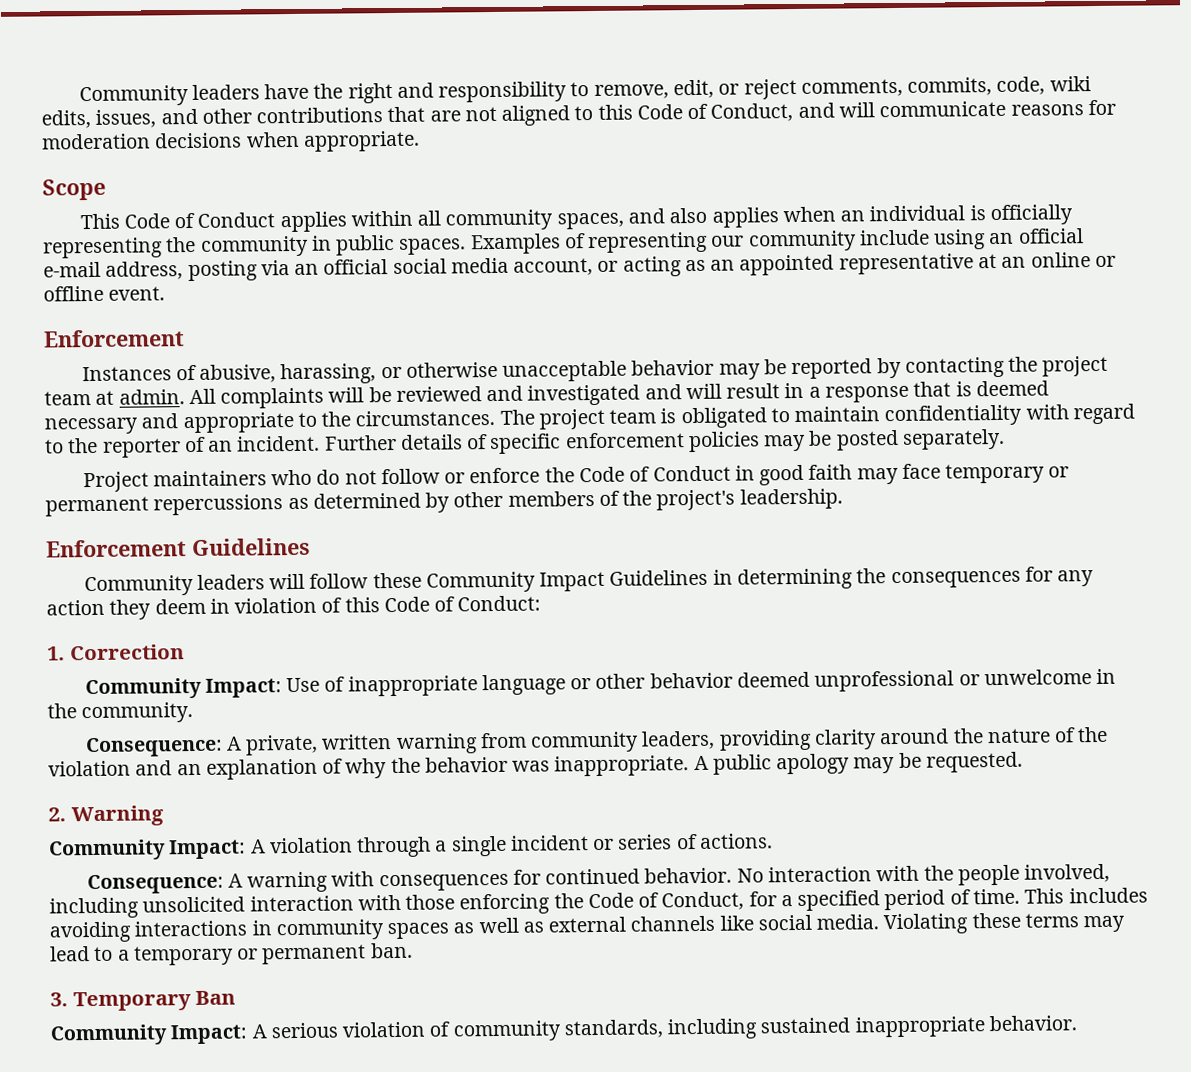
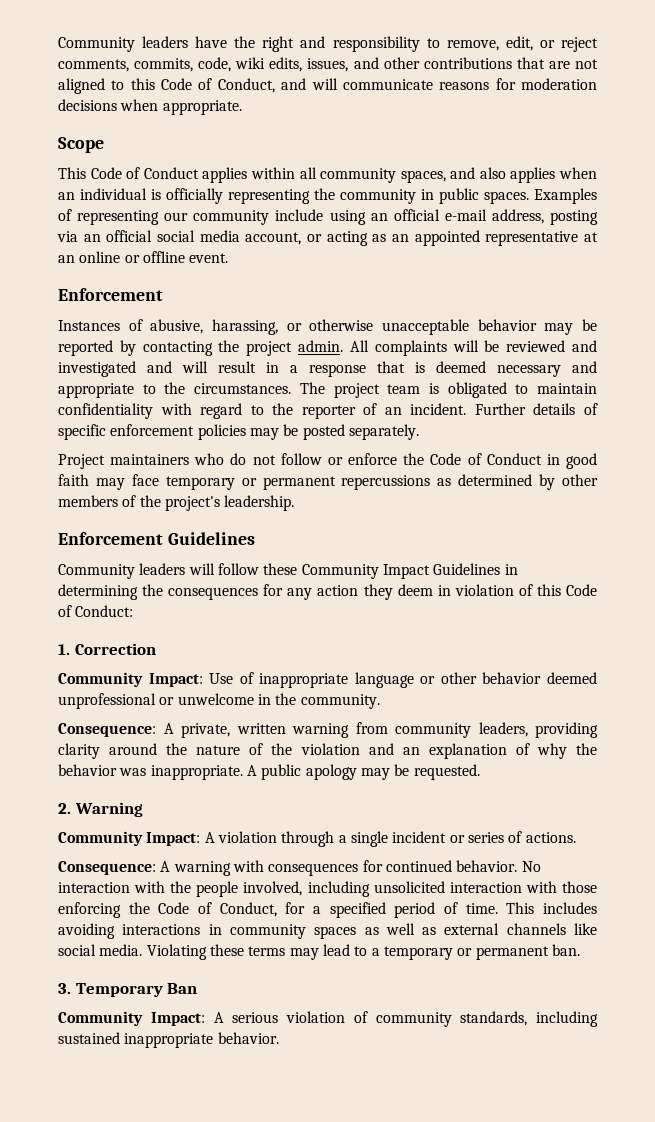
- Instances of abusive, harassing, or otherwise unacceptable behavior may be reported by contacting the project team at admin.
+ Instances of abusive, harassing, or otherwise unacceptable behavior may be reported by contacting the project admin.

